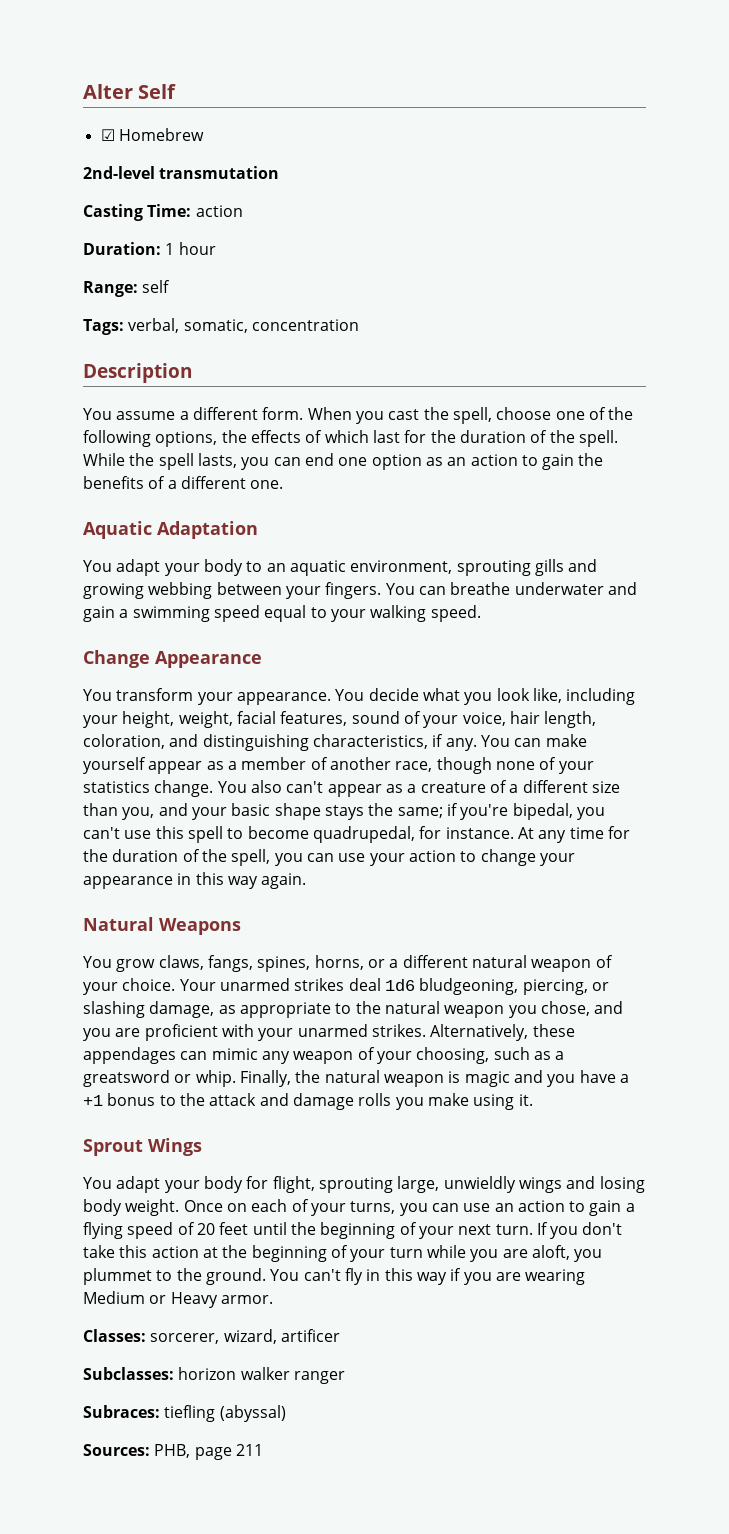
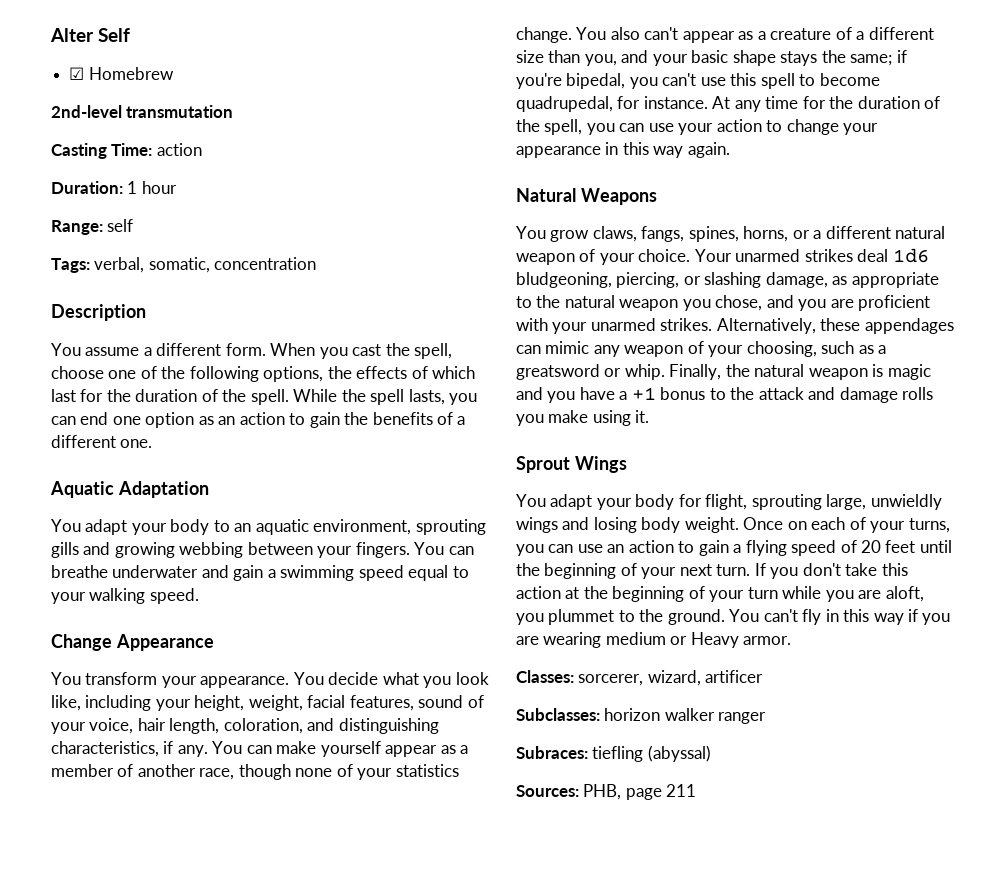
- You can't fly in this way if you are wearing Medium or Heavy armor.
+ You can't fly in this way if you are wearing medium or Heavy armor.

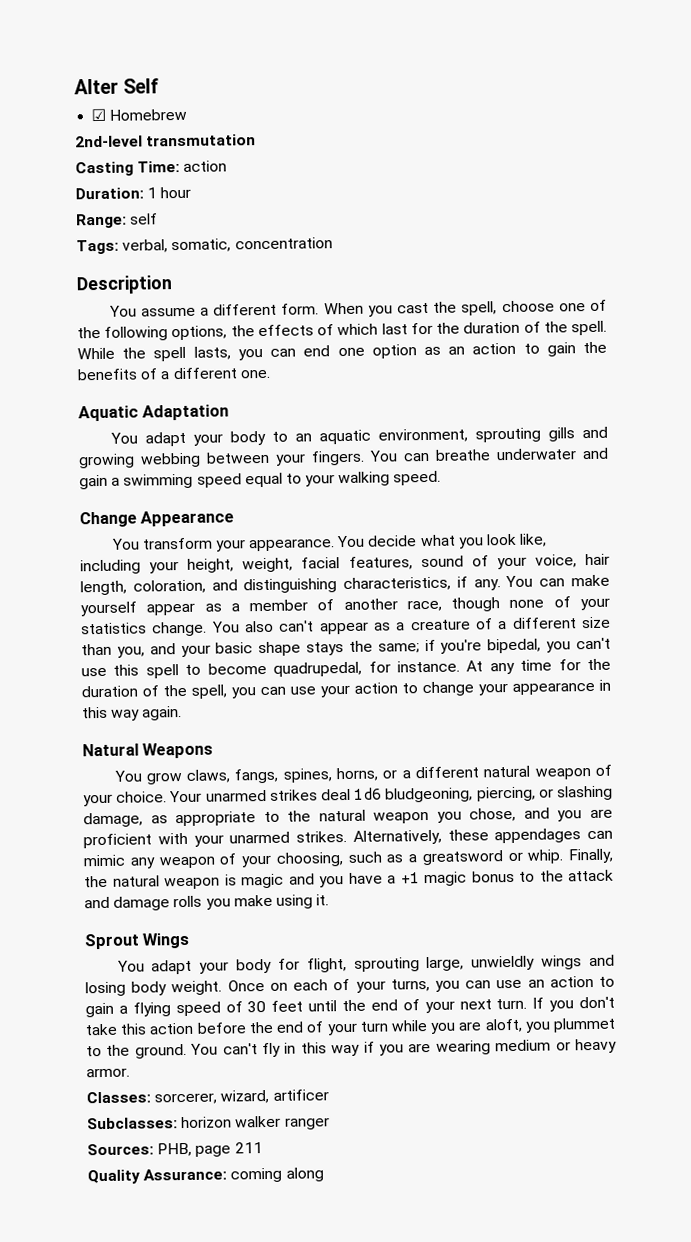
- Finally, the natural weapon is magic and you have a +1 bonus to the attack and damage rolls you make using it.
+ Finally, the natural weapon is magic and you have a +1 magic bonus to the attack and damage rolls you make using it.
- Once on each of your turns, you can use an action to gain a flying speed of 20 feet until the beginning of your next turn.
+ Once on each of your turns, you can use an action to gain a flying speed of 30 feet until the end of your next turn.
- If you don't take this action at the beginning of your turn while you are aloft, you plummet to the ground.
+ If you don't take this action before the end of your turn while you are aloft, you plummet to the ground.
- You can't fly in this way if you are wearing medium or Heavy armor.
+ You can't fly in this way if you are wearing medium or heavy armor.
- Subraces: tiefling (abyssal)
+ Quality Assurance: coming along

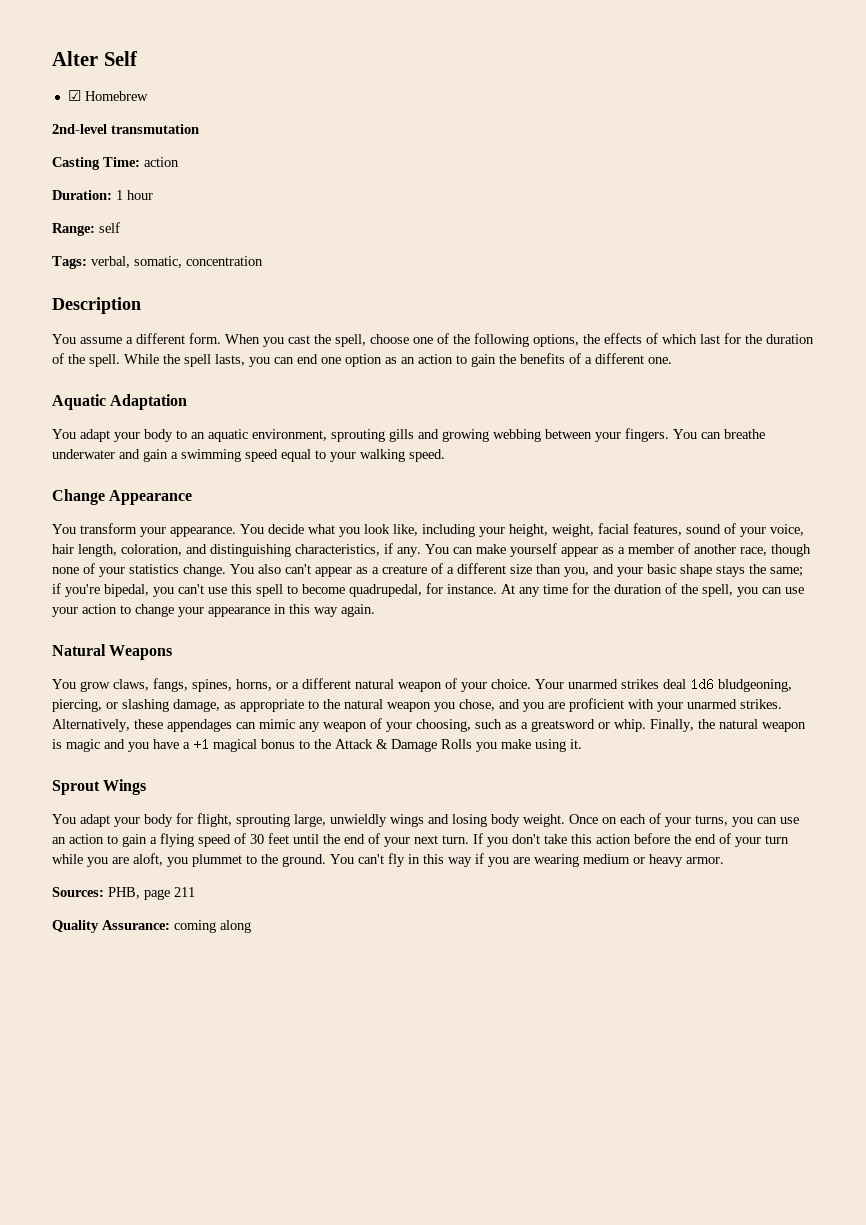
- Finally, the natural weapon is magic and you have a +1 magic bonus to the attack and damage rolls you make using it.
+ Finally, the natural weapon is magic and you have a +1 magical bonus to the Attack & Damage Rolls you make using it.
- Classes: sorcerer, wizard, artificer
- Subclasses: horizon walker ranger

